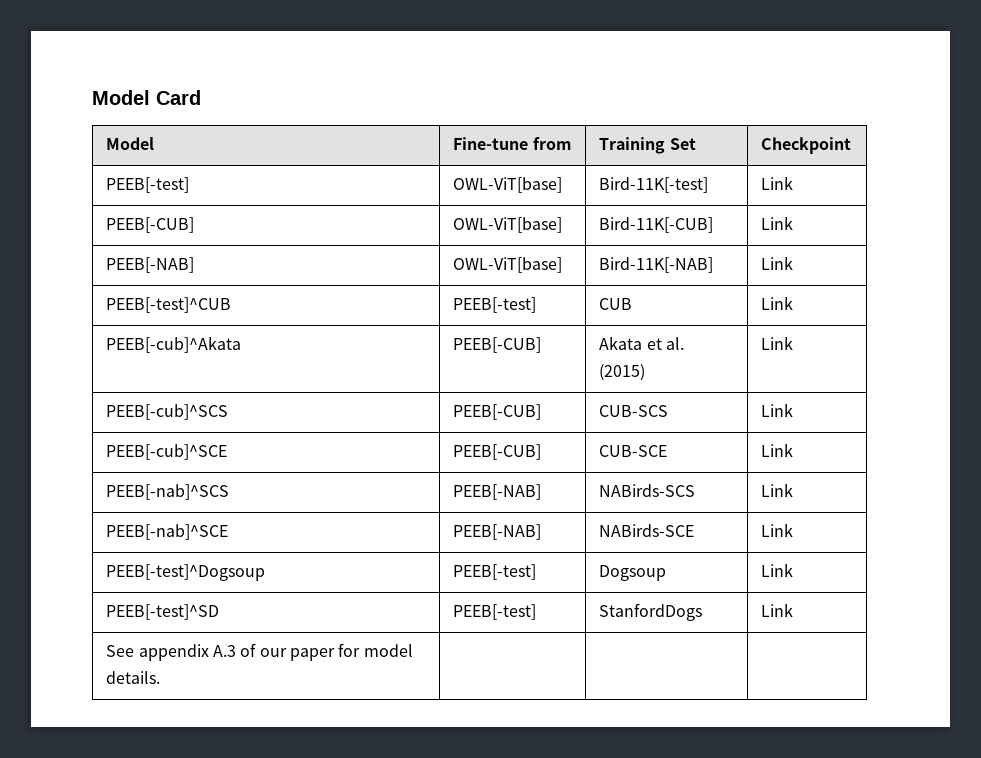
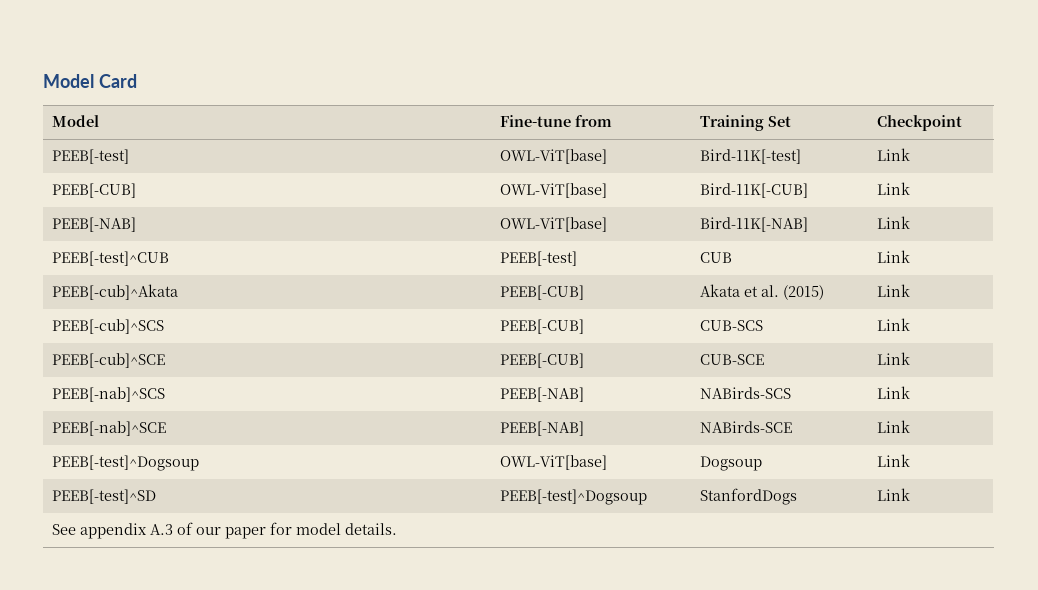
- PEEB[-test]^Dogsoup | PEEB[-test] | Dogsoup | Link
+ PEEB[-test]^Dogsoup | OWL-ViT[base] | Dogsoup | Link
- PEEB[-test]^SD | PEEB[-test] | StanfordDogs | Link
+ PEEB[-test]^SD | PEEB[-test]^Dogsoup | StanfordDogs | Link

